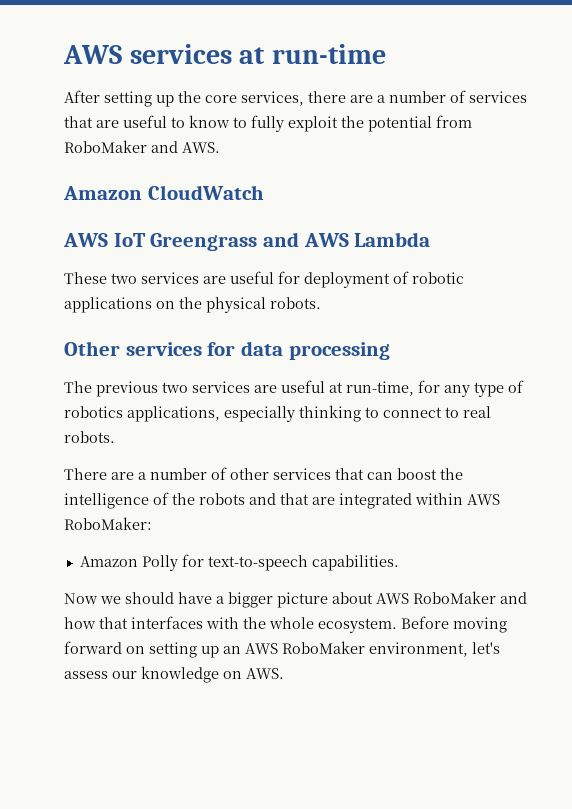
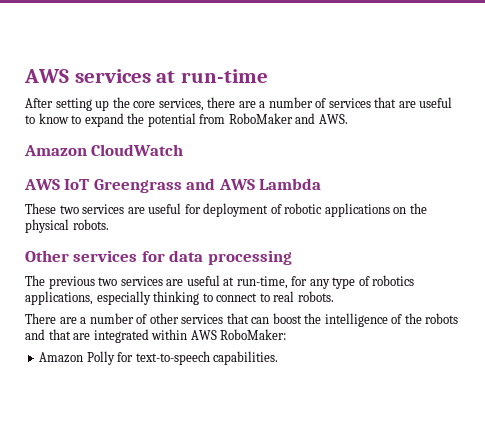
- After setting up the core services, there are a number of services that are useful to know to fully exploit the potential from RoboMaker and AWS.
+ After setting up the core services, there are a number of services that are useful to know to expand the potential from RoboMaker and AWS.
- Now we should have a bigger picture about AWS RoboMaker and how that interfaces with the whole ecosystem. Before moving forward on setting up an AWS RoboMaker environment, let's assess our knowledge on AWS.

